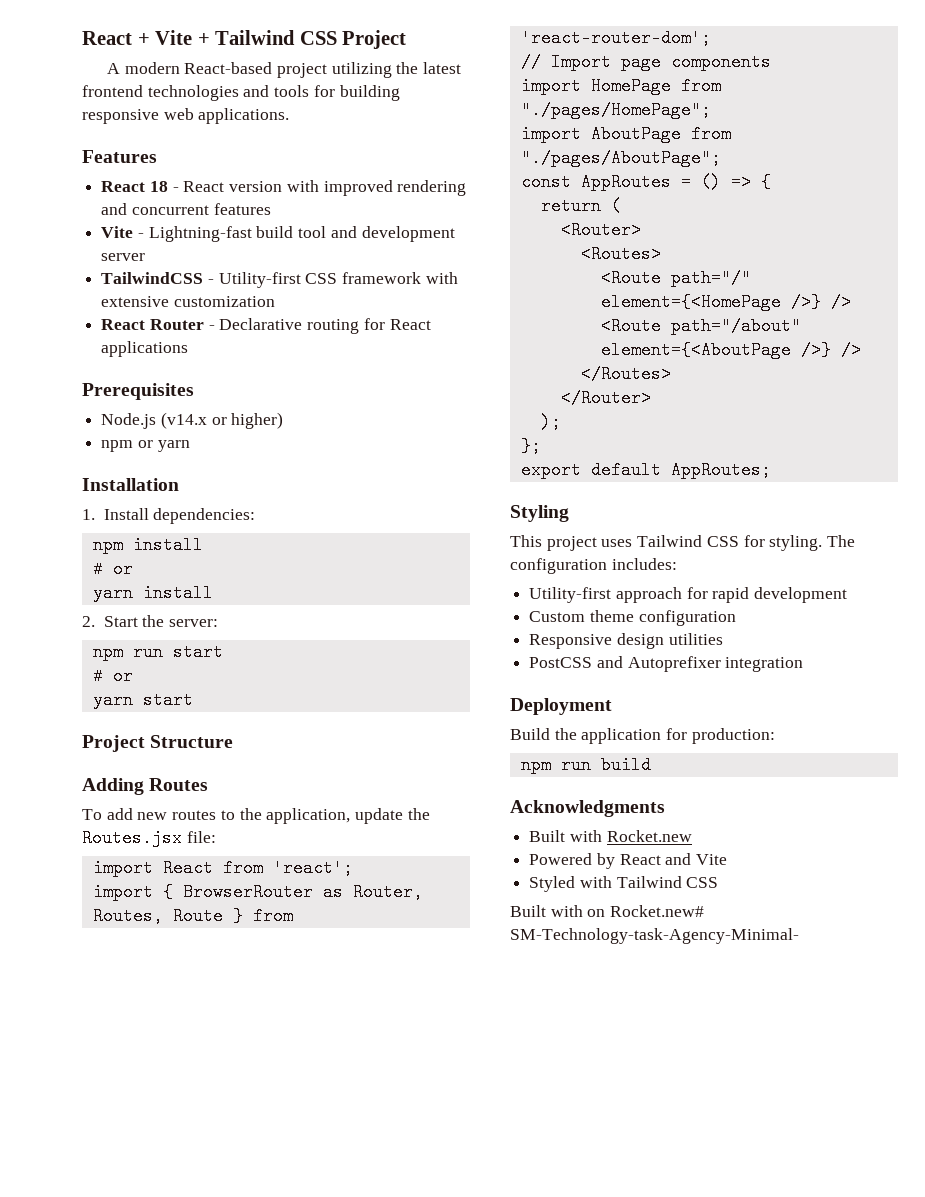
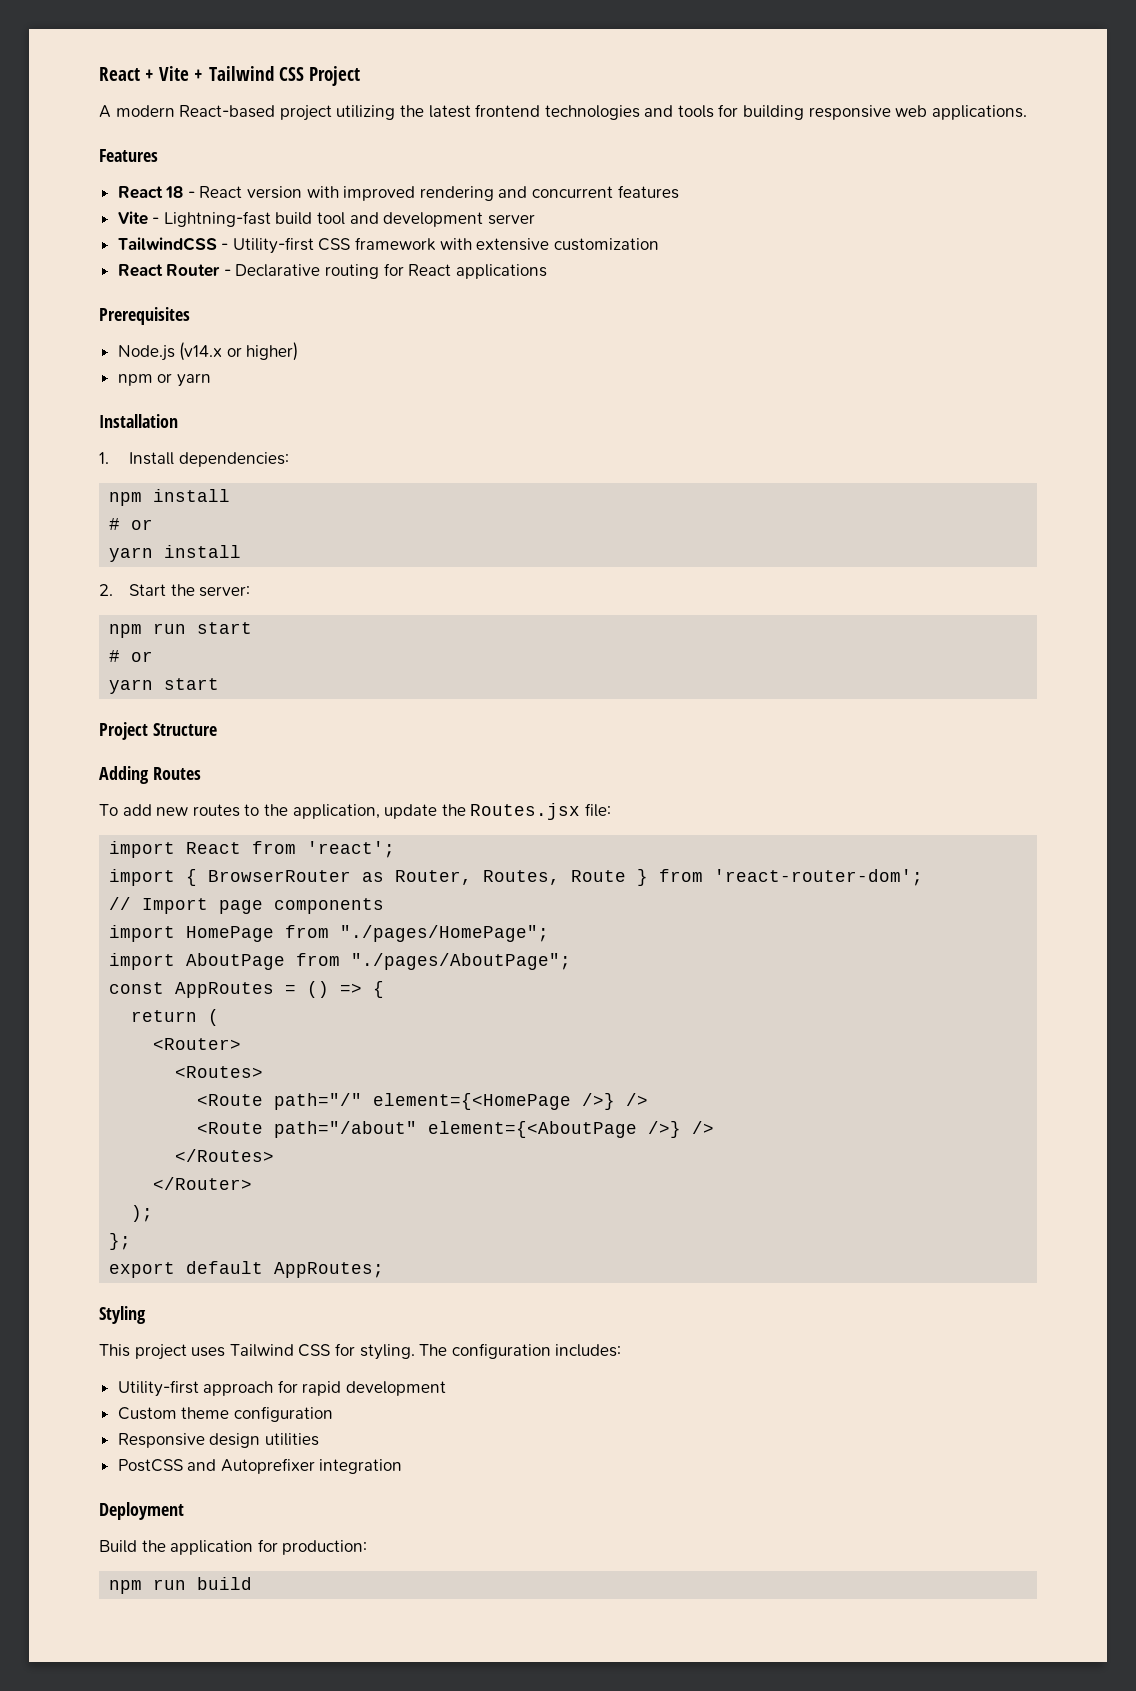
- Acknowledgments
- Built with Rocket.new
- Powered by React and Vite
- Styled with Tailwind CSS
- Built with on Rocket.new# SM-Technology-task-Agency-Minimal-

